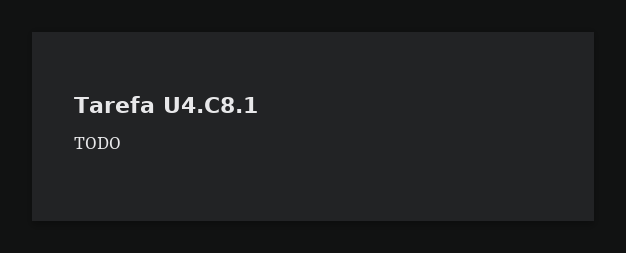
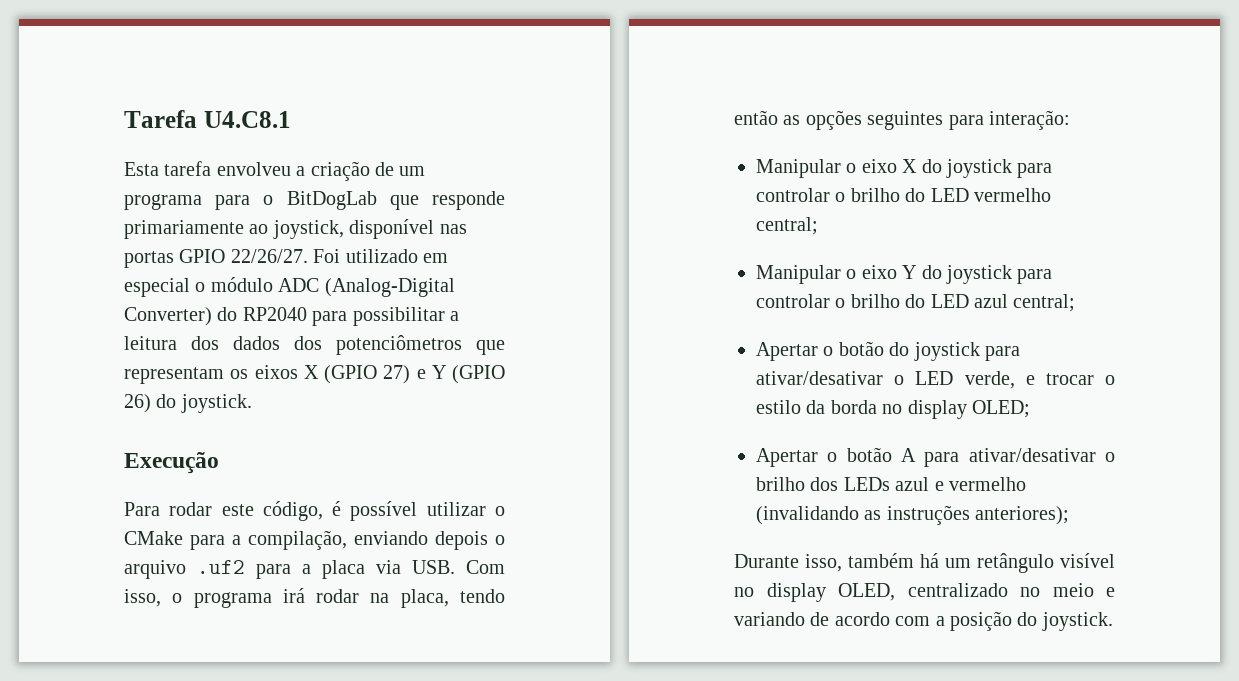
- TODO
+ Esta tarefa envolveu a criação de um programa para o BitDogLab que responde primariamente ao joystick, disponível nas portas GPIO 22/26/27. Foi utilizado em especial o módulo ADC (Analog-Digital Converter) do RP2040 para possibilitar a leitura dos dados dos potenciômetros que representam os eixos X (GPIO 27) e Y (GPIO 26) do joystick.
+ Execução
+ Para rodar este código, é possível utilizar o CMake para a compilação, enviando depois o arquivo .uf2 para a placa via USB. Com isso, o programa irá rodar na placa, tendo então as opções seguintes para interação:
+ Manipular o eixo X do joystick para controlar o brilho do LED vermelho central;
+ Manipular o eixo Y do joystick para controlar o brilho do LED azul central;
+ Apertar o botão do joystick para ativar/desativar o LED verde, e trocar o estilo da borda no display OLED;
+ Apertar o botão A para ativar/desativar o brilho dos LEDs azul e vermelho (invalidando as instruções anteriores);
+ Durante isso, também há um retângulo visível no display OLED, centralizado no meio e variando de acordo com a posição do joystick.

